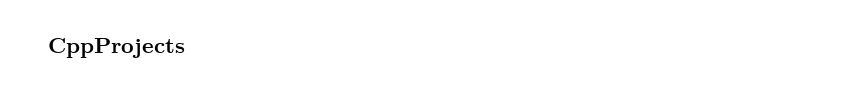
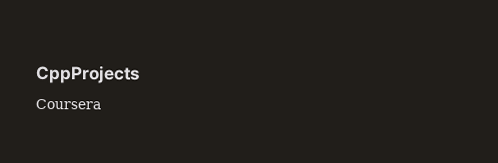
+ Coursera

